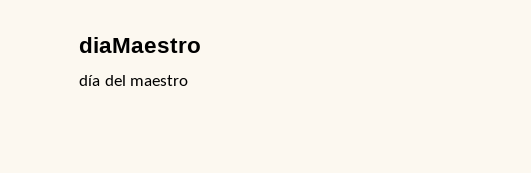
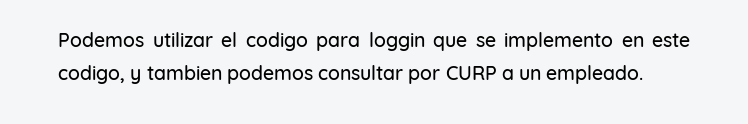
- diaMaestro
- día del maestro
+ Podemos utilizar el codigo para loggin que se implemento en este codigo, y tambien podemos consultar por CURP a un empleado.

